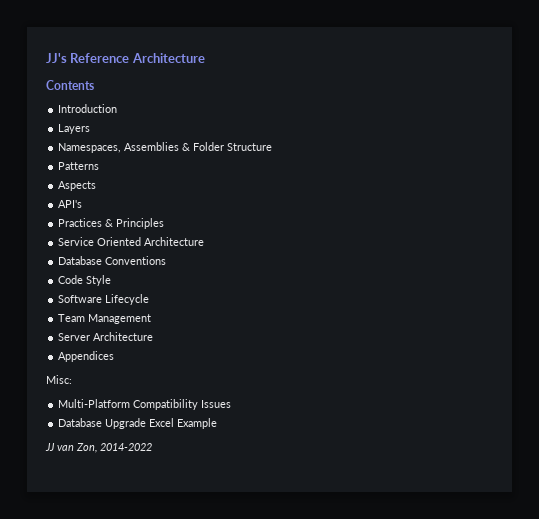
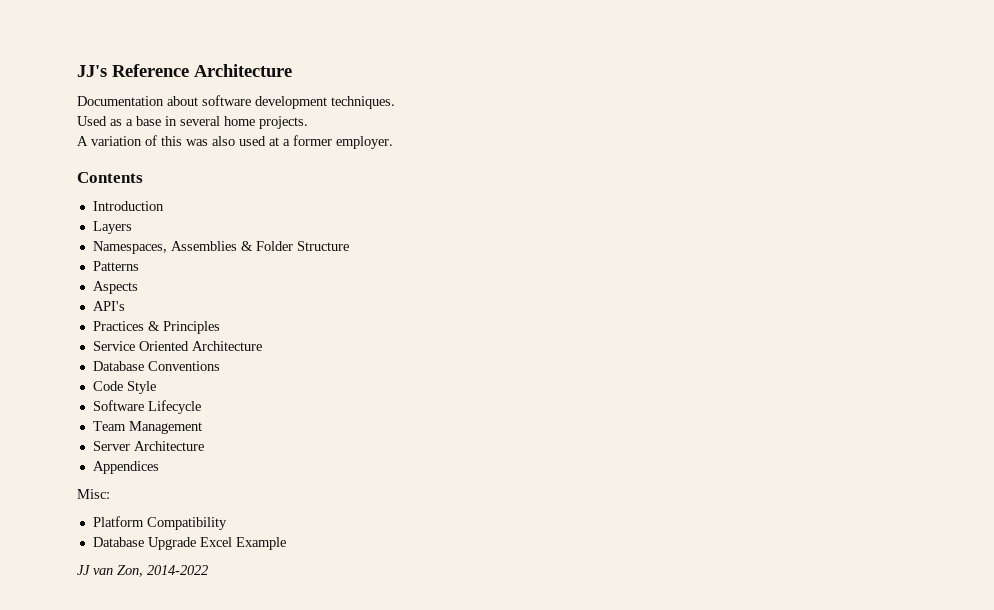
+ Documentation about software development techniques.
+ Used as a base in several home projects.
+ A variation of this was also used at a former employer.
- Multi-Platform Compatibility Issues
+ Platform Compatibility

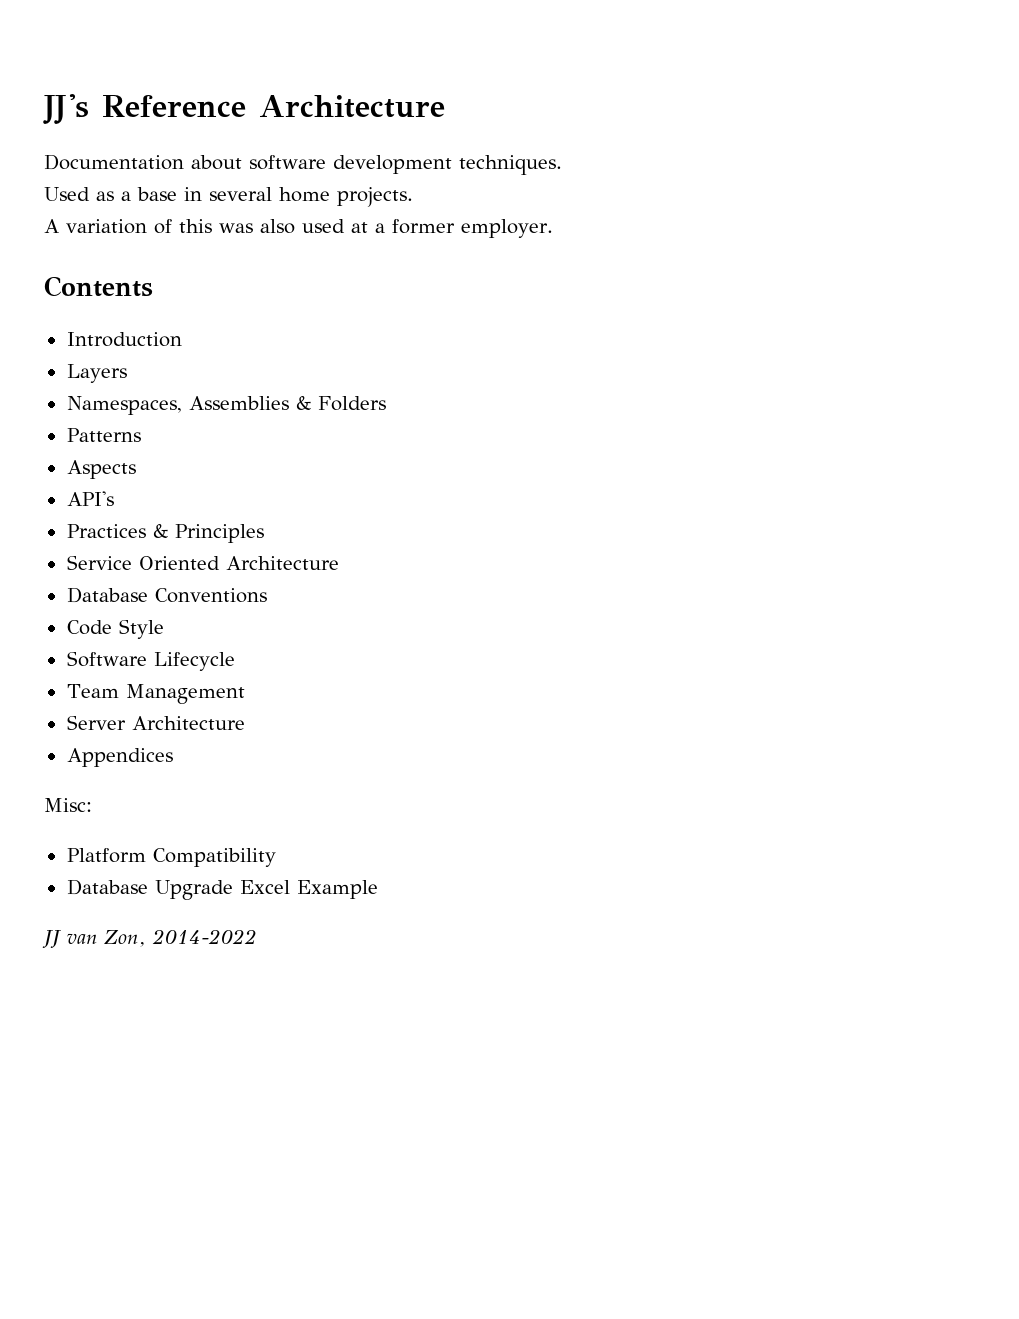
- Namespaces, Assemblies & Folder Structure
+ Namespaces, Assemblies & Folders

